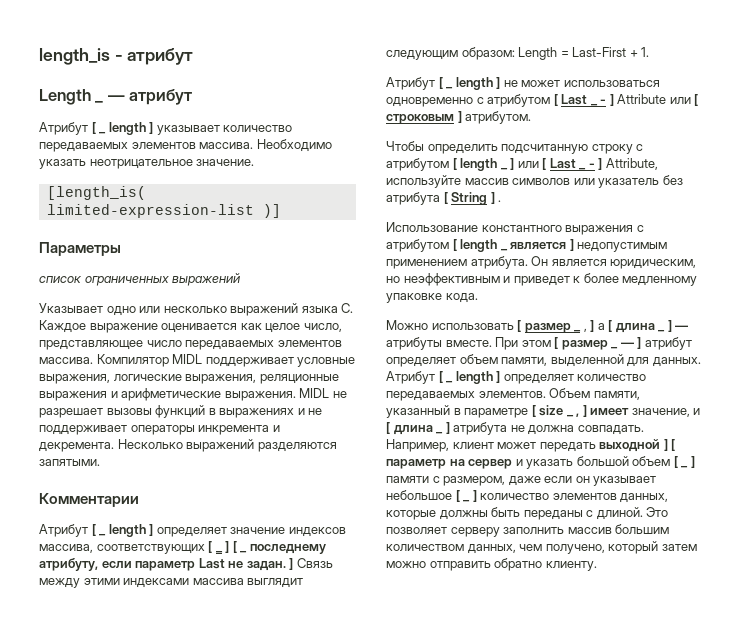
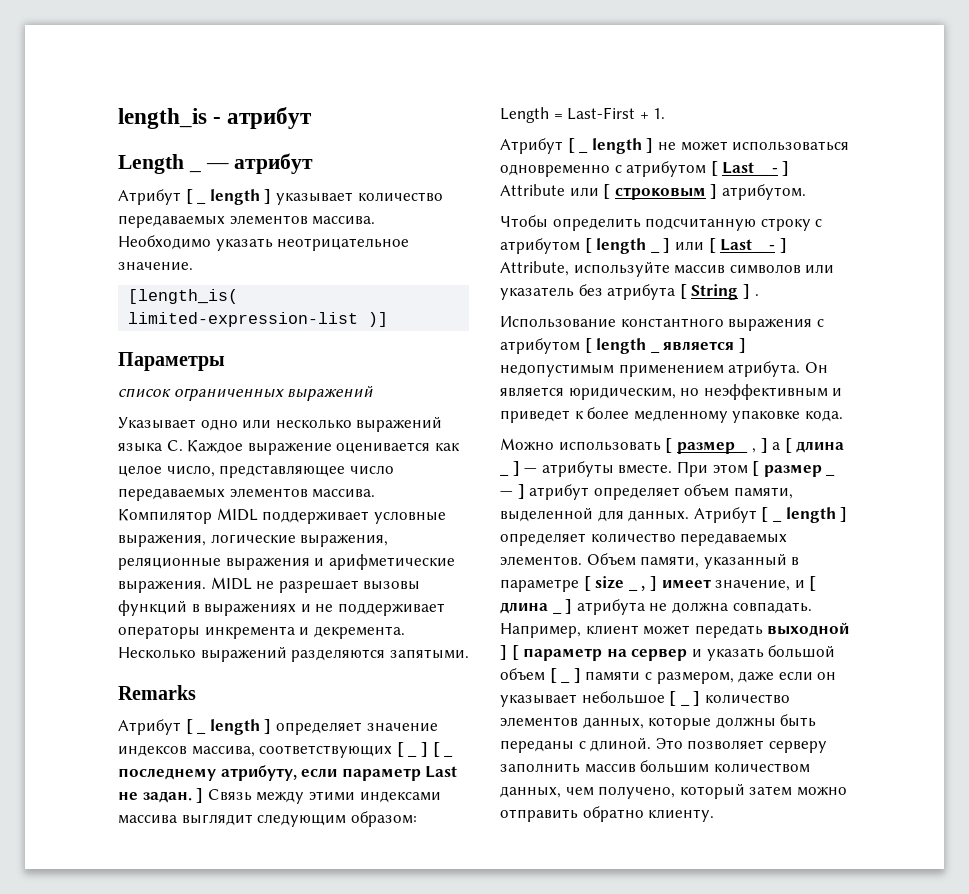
- Комментарии
+ Remarks

